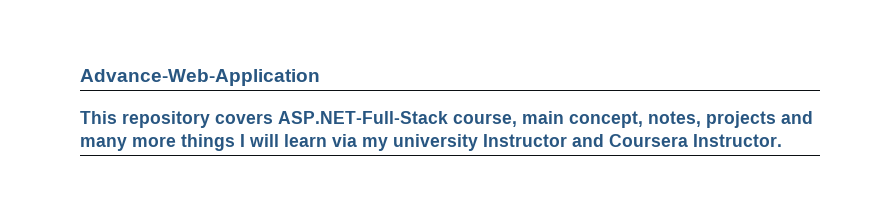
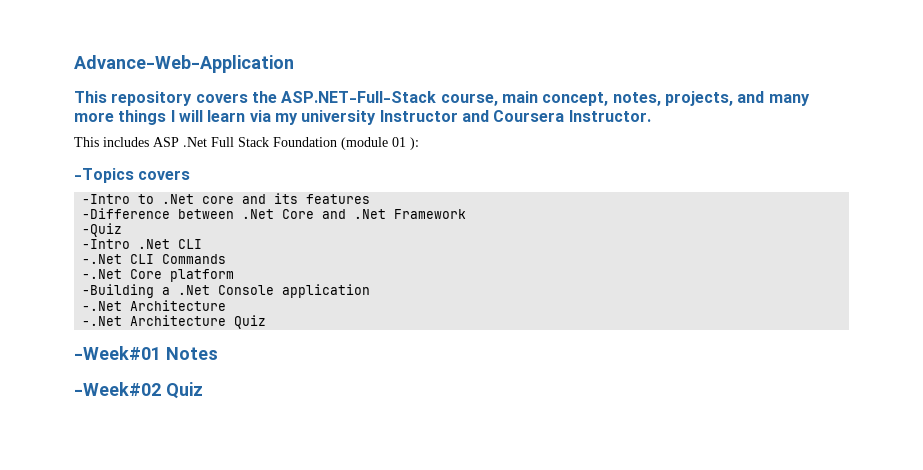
- This repository covers ASP.NET-Full-Stack course, main concept, notes, projects and many more things I will learn via my university Instructor and Coursera Instructor.
+ This repository covers the ASP.NET-Full-Stack course, main concept, notes, projects, and many more things I will learn via my university Instructor and Coursera Instructor.
+ This includes ASP .Net Full Stack Foundation (module 01 ):
+ -Topics covers
+ -Intro to .Net core and its features
+ -Difference between .Net Core and .Net Framework
+ -Quiz
+ -Intro .Net CLI
+ -.Net CLI Commands
+ -.Net Core platform
+ -Building a .Net Console application
+ -.Net Architecture
+ -.Net Architecture Quiz
+ -Week#01 Notes
+ -Week#02 Quiz

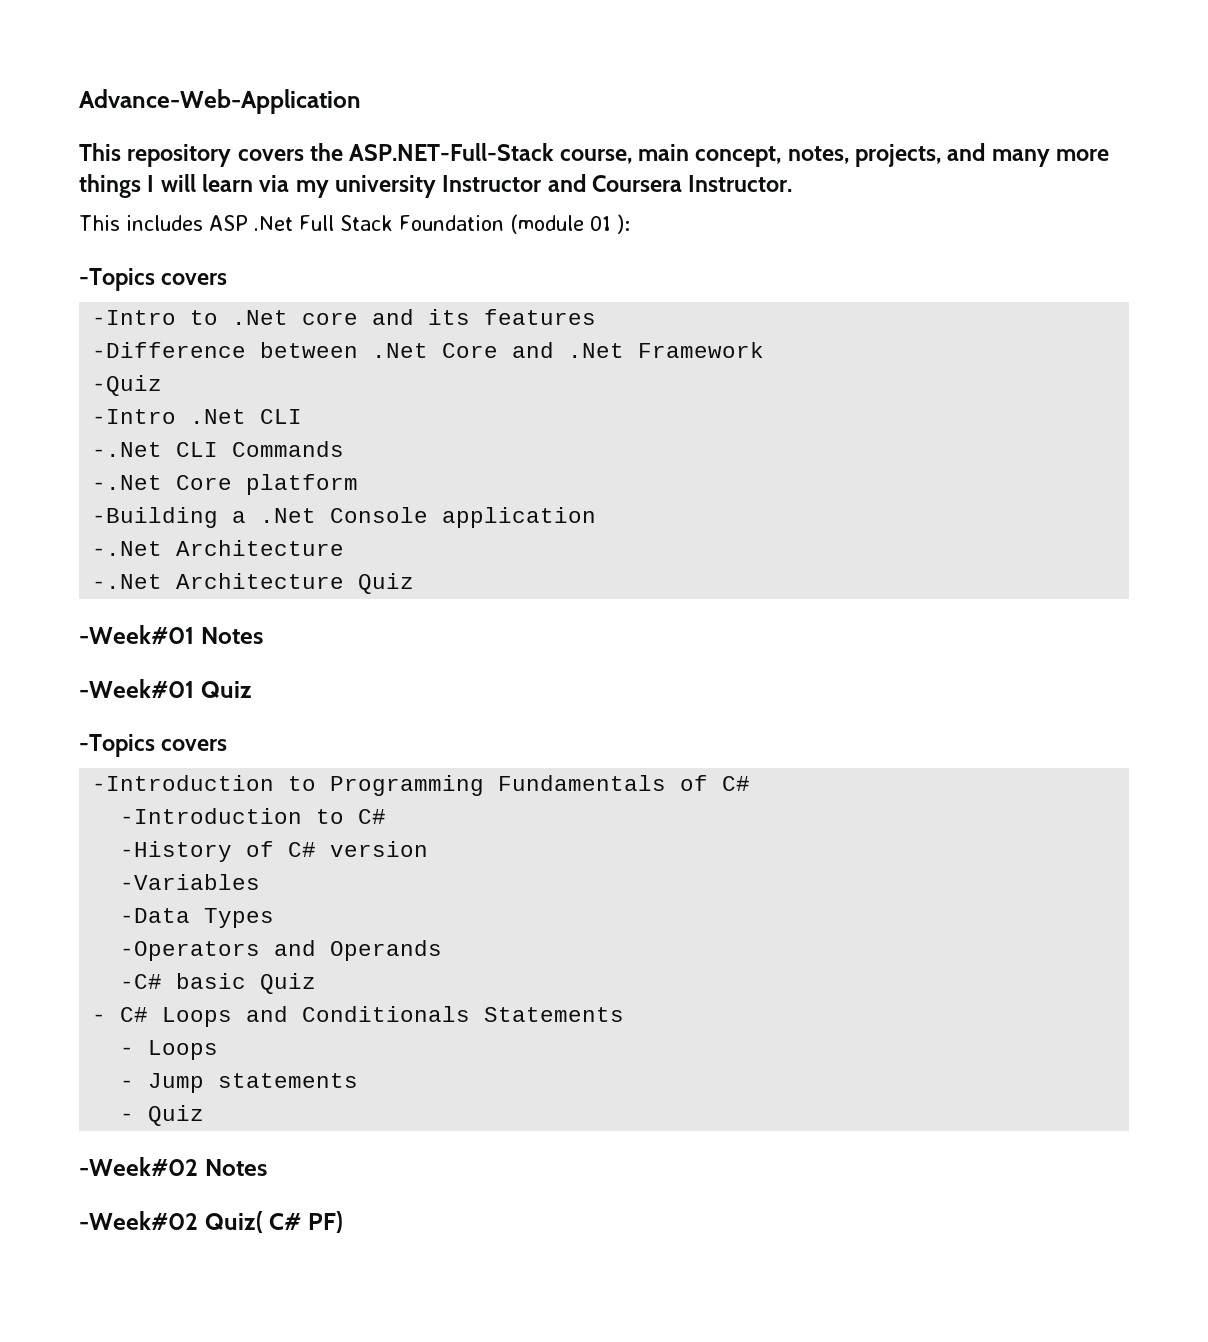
- -Week#02 Quiz
+ -Week#01 Quiz
+ -Topics covers
+ -Introduction to Programming Fundamentals of C#
+ -Introduction to C#
+ -History of C# version
+ -Variables
+ -Data Types
+ -Operators and Operands
+ -C# basic Quiz
+ - C# Loops and Conditionals Statements
+ - Loops
+ - Jump statements
+ - Quiz
+ -Week#02 Notes
+ -Week#02 Quiz( C# PF)

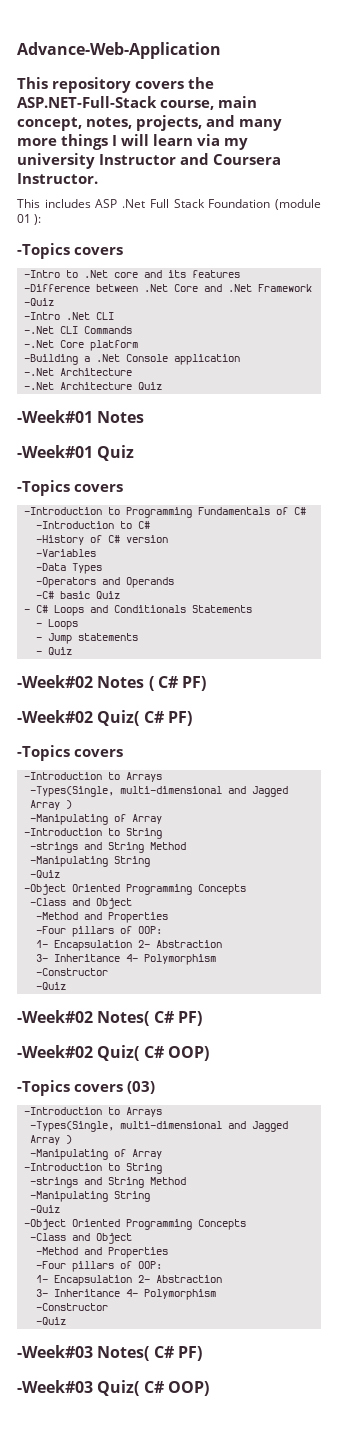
- -Week#02 Notes
+ -Week#02 Notes ( C# PF)
  -Week#02 Quiz( C# PF)
+ -Topics covers
+ -Introduction to Arrays
+ -Types(Single, multi-dimensional and Jagged Array )
+ -Manipulating of Array
+ -Introduction to String
+ -strings and String Method
+ -Manipulating String
+ -Quiz
+ -Object Oriented Programming Concepts
+ -Class and Object
+ -Method and Properties
+ -Four pillars of OOP:
+ 1- Encapsulation 2- Abstraction
+ 3- Inheritance 4- Polymorphism
+ -Constructor
+ -Quiz
+ -Week#02 Notes( C# PF)
+ -Week#02 Quiz( C# OOP)
+ -Topics covers (03)
+ -Introduction to Arrays
+ -Types(Single, multi-dimensional and Jagged Array )
+ -Manipulating of Array
+ -Introduction to String
+ -strings and String Method
+ -Manipulating String
+ -Quiz
+ -Object Oriented Programming Concepts
+ -Class and Object
+ -Method and Properties
+ -Four pillars of OOP:
+ 1- Encapsulation 2- Abstraction
+ 3- Inheritance 4- Polymorphism
+ -Constructor
+ -Quiz
+ -Week#03 Notes( C# PF)
+ -Week#03 Quiz( C# OOP)

